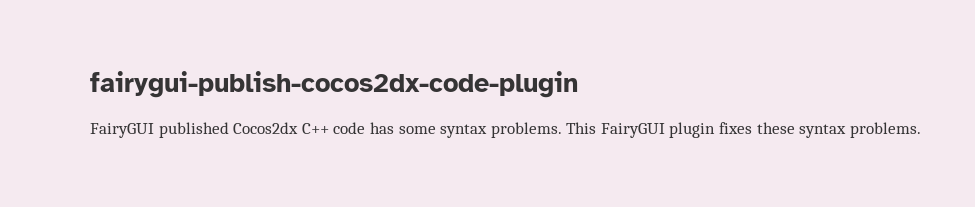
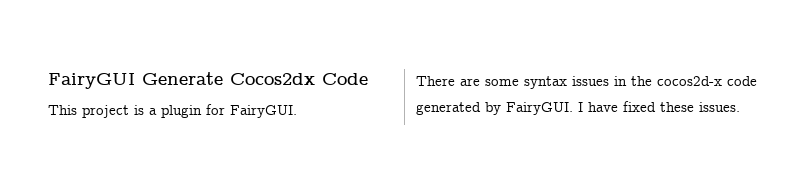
- fairygui-publish-cocos2dx-code-plugin
- FairyGUI published Cocos2dx C++ code has some syntax problems. This FairyGUI plugin fixes these syntax problems.
+ FairyGUI Generate Cocos2dx Code
+ This project is a plugin for FairyGUI.
+ There are some syntax issues in the cocos2d-x code generated by FairyGUI. I have fixed these issues.

